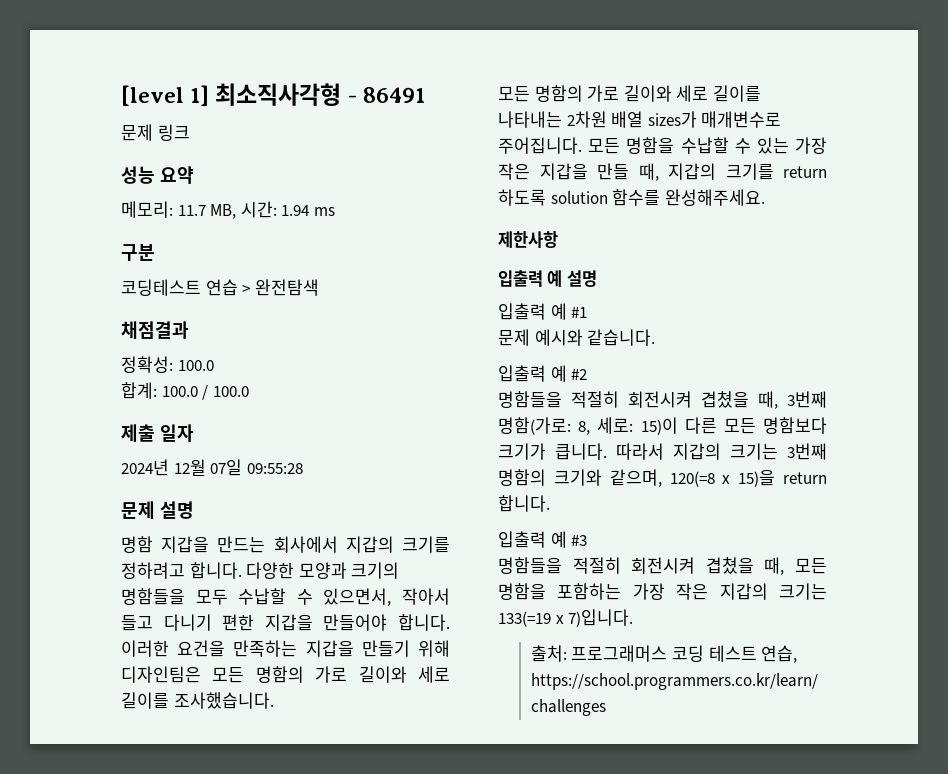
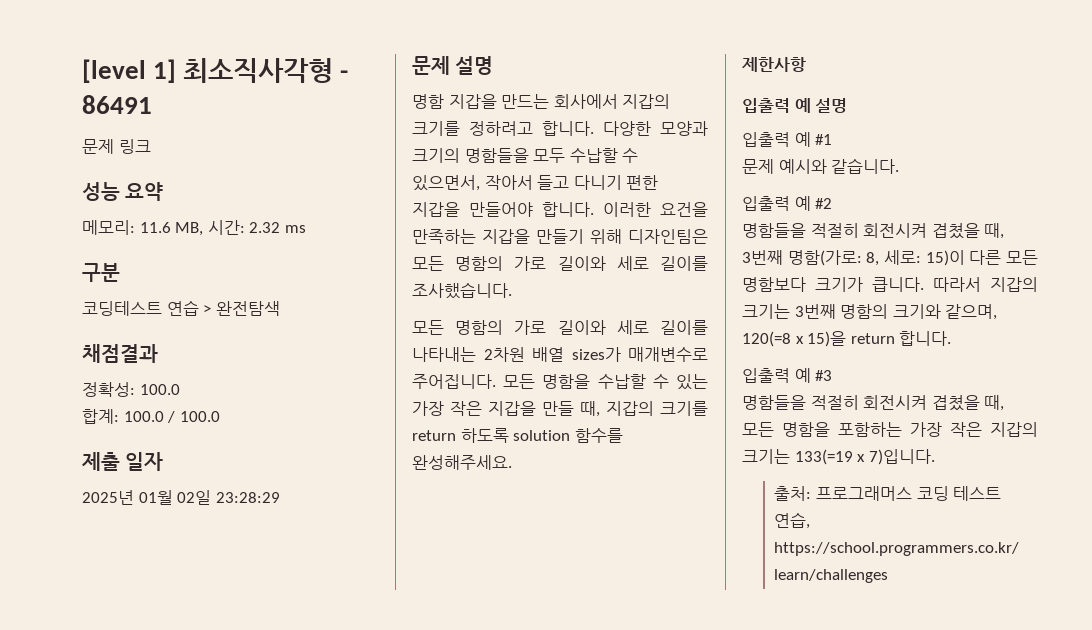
- 메모리: 11.7 MB, 시간: 1.94 ms
+ 메모리: 11.6 MB, 시간: 2.32 ms
- 2024년 12월 07일 09:55:28
+ 2025년 01월 02일 23:28:29

